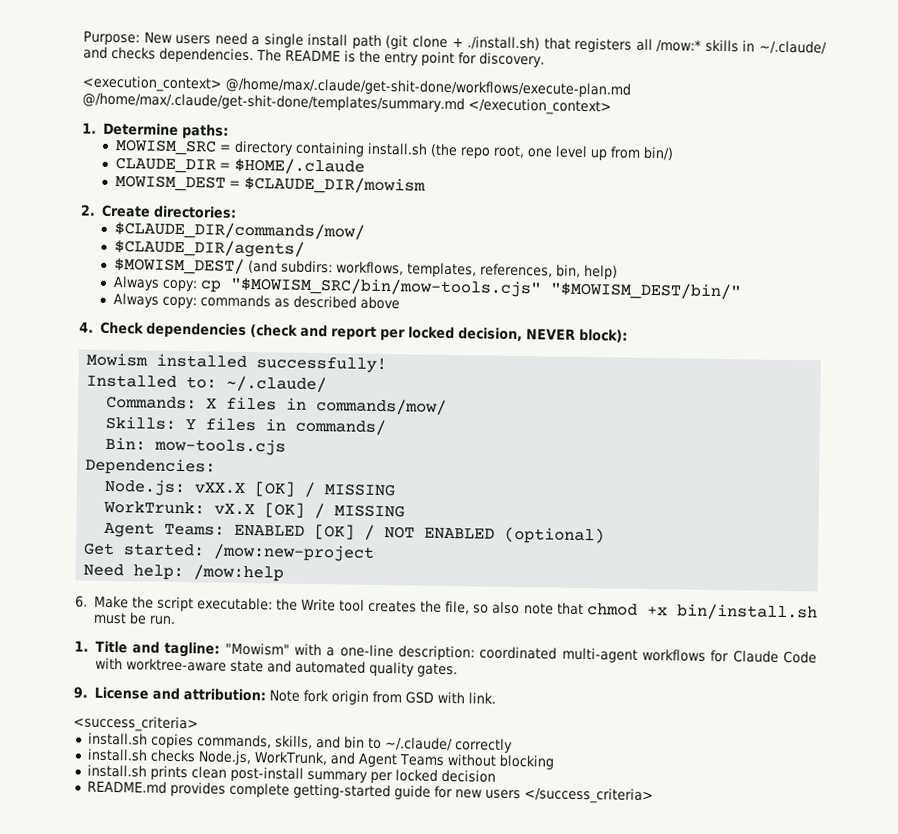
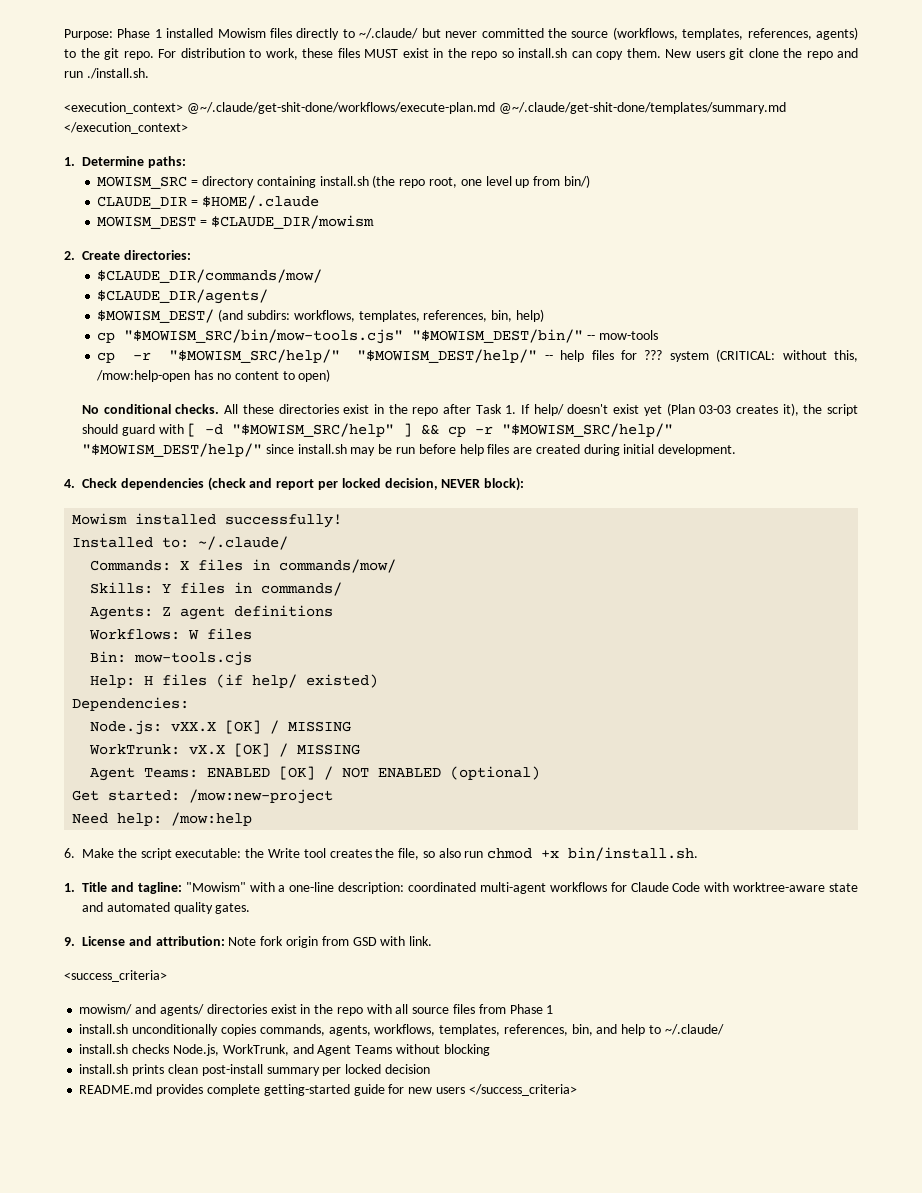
- Purpose: New users need a single install path (git clone + ./install.sh) that registers all /mow:* skills in ~/.claude/ and checks dependencies. The README is the entry point for discovery.
+ Purpose: Phase 1 installed Mowism files directly to ~/.claude/ but never committed the source (workflows, templates, references, agents) to the git repo. For distribution to work, these files MUST exist in the repo so install.sh can copy them. New users git clone the repo and run ./install.sh.
- <execution_context> @/home/max/.claude/get-shit-done/workflows/execute-plan.md @/home/max/.claude/get-shit-done/templates/summary.md </execution_context>
+ <execution_context> @~/.claude/get-shit-done/workflows/execute-plan.md @~/.claude/get-shit-done/templates/summary.md </execution_context>
- Always copy: cp "$MOWISM_SRC/bin/mow-tools.cjs" "$MOWISM_DEST/bin/"
- Always copy: commands as described above
+ cp "$MOWISM_SRC/bin/mow-tools.cjs" "$MOWISM_DEST/bin/" -- mow-tools
+ cp -r "$MOWISM_SRC/help/" "$MOWISM_DEST/help/" -- help files for ??? system (CRITICAL: without this, /mow:help-open has no content to open)
+ No conditional checks. All these directories exist in the repo after Task 1. If help/ doesn't exist yet (Plan 03-03 creates it), the script should guard with [ -d "$MOWISM_SRC/help" ] && cp -r "$MOWISM_SRC/help/" "$MOWISM_DEST/help/" since install.sh may be run before help files are created during initial development.
+ Agents: Z agent definitions
+ Workflows: W files
  Bin: mow-tools.cjs
+ Help: H files (if help/ existed)
- 6. Make the script executable: the Write tool creates the file, so also note that chmod +x bin/install.sh must be run.
+ 6. Make the script executable: the Write tool creates the file, so also run chmod +x bin/install.sh.
- install.sh copies commands, skills, and bin to ~/.claude/ correctly
+ mowism/ and agents/ directories exist in the repo with all source files from Phase 1
+ install.sh unconditionally copies commands, agents, workflows, templates, references, bin, and help to ~/.claude/

